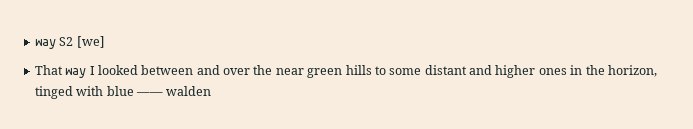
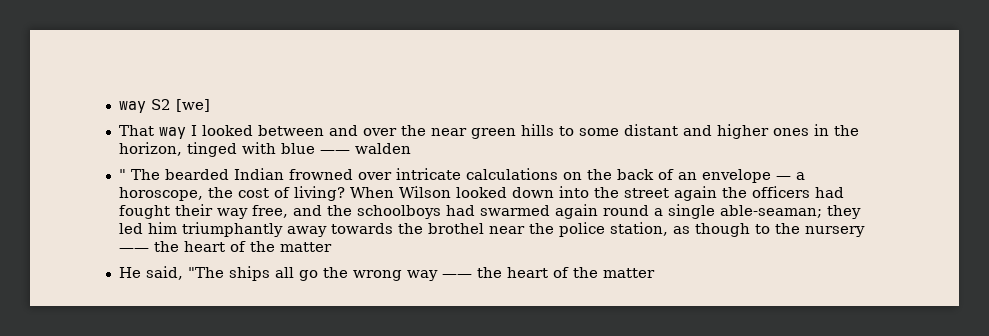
+ " The bearded Indian frowned over intricate calculations on the back of an envelope — a horoscope, the cost of living? When Wilson looked down into the street again the officers had fought their way free, and the schoolboys had swarmed again round a single able-seaman; they led him triumphantly away towards the brothel near the police station, as though to the nursery —— the heart of the matter
+ He said, "The ships all go the wrong way —— the heart of the matter

